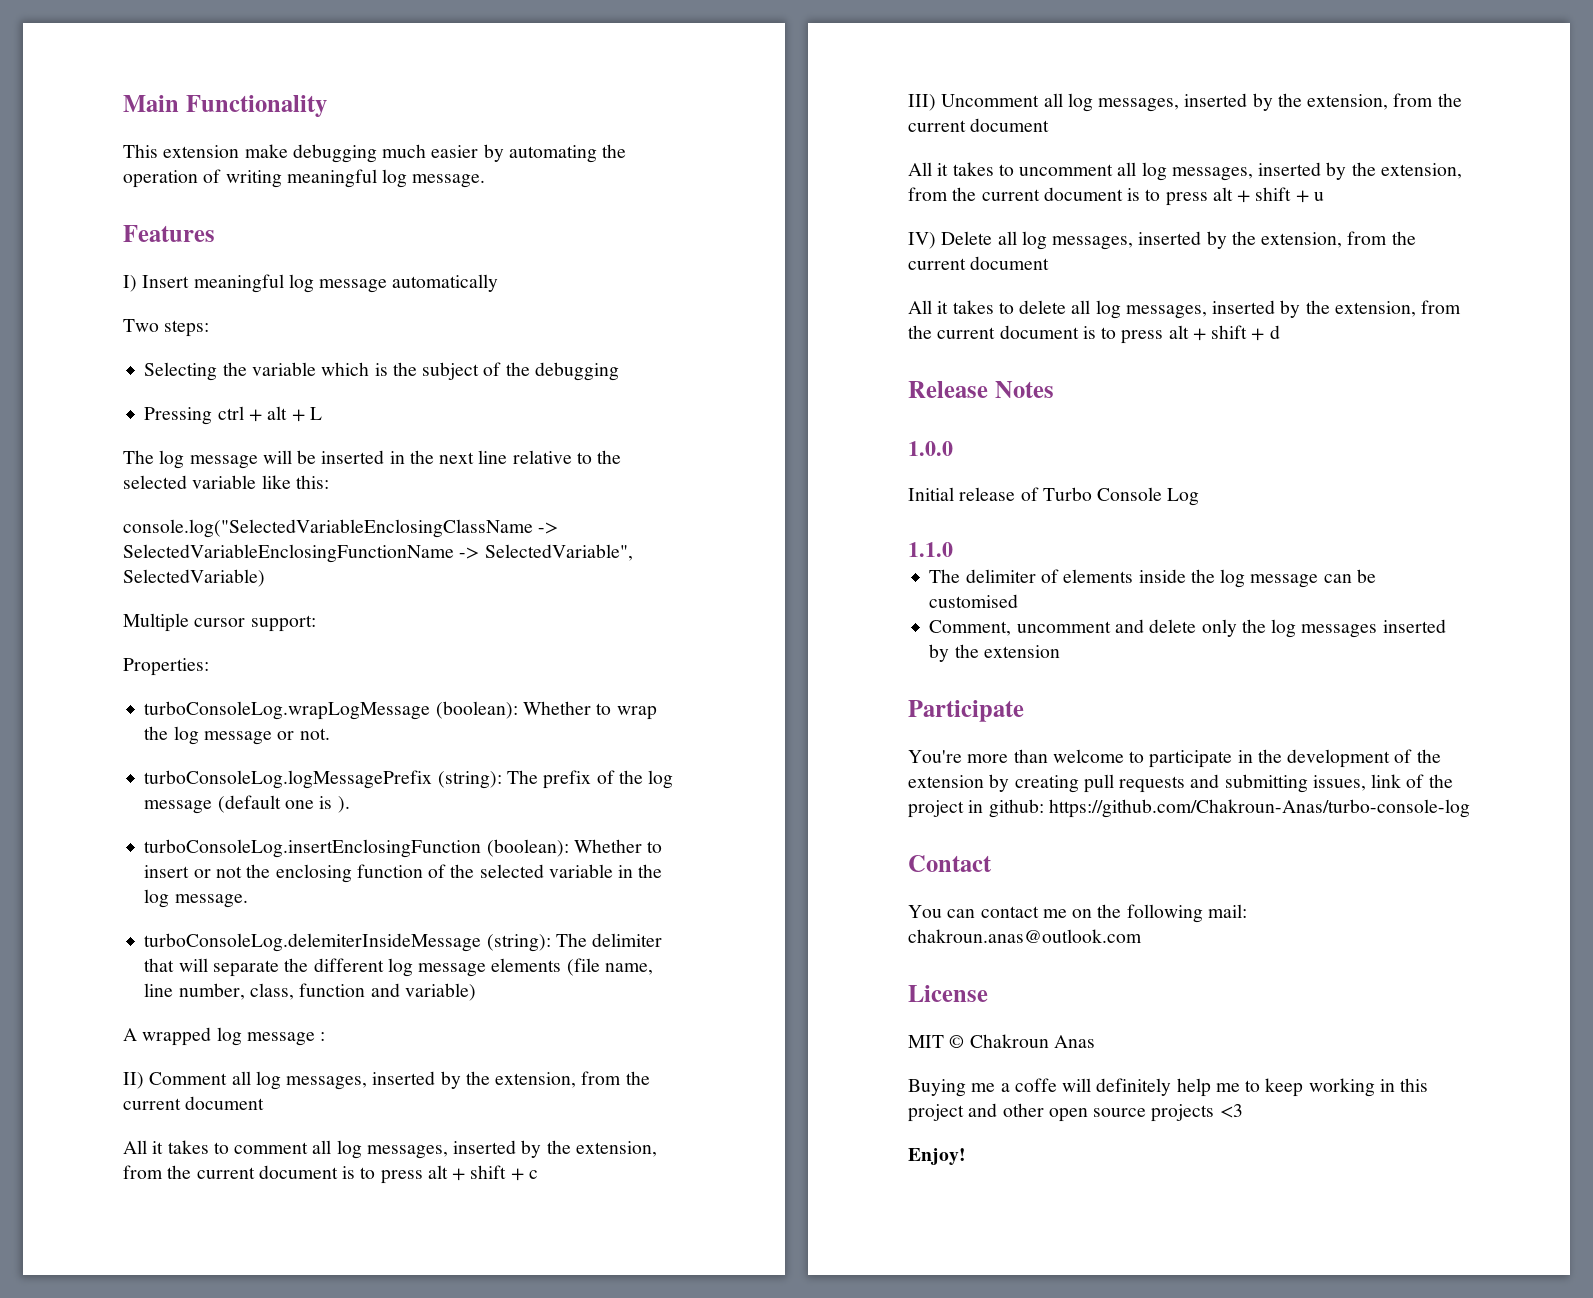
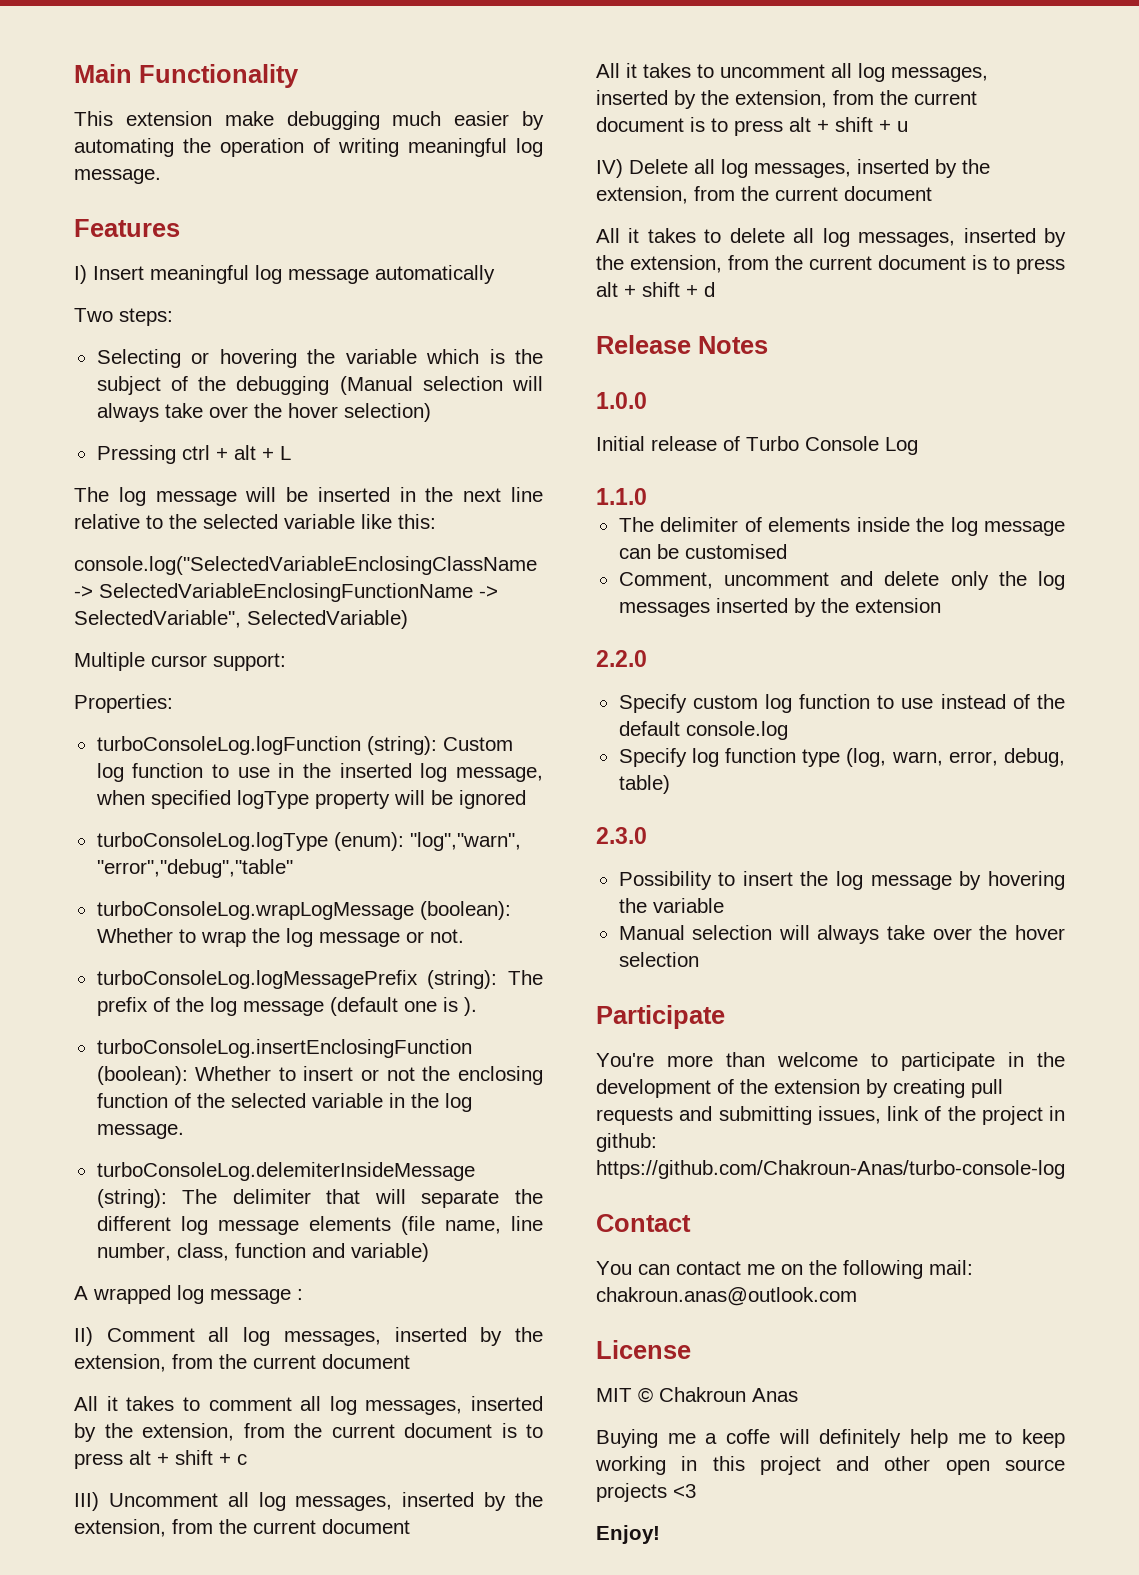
- Selecting the variable which is the subject of the debugging
+ Selecting or hovering the variable which is the subject of the debugging (Manual selection will always take over the hover selection)
+ turboConsoleLog.logFunction (string): Custom log function to use in the inserted log message, when specified logType property will be ignored
+ turboConsoleLog.logType (enum): "log","warn", "error","debug","table"
+ 2.2.0
+ Specify custom log function to use instead of the default console.log
+ Specify log function type (log, warn, error, debug, table)
+ 2.3.0
+ Possibility to insert the log message by hovering the variable
+ Manual selection will always take over the hover selection

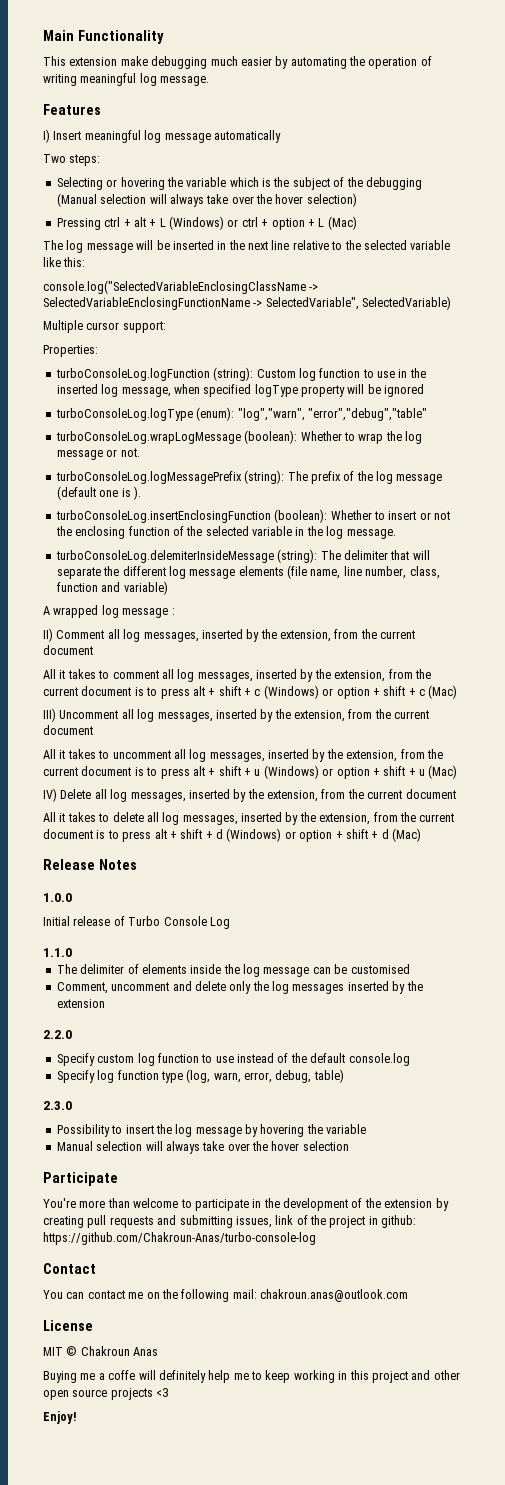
- Pressing ctrl + alt + L
+ Pressing ctrl + alt + L (Windows) or ctrl + option + L (Mac)
- All it takes to comment all log messages, inserted by the extension, from the current document is to press alt + shift + c
+ All it takes to comment all log messages, inserted by the extension, from the current document is to press alt + shift + c (Windows) or option + shift + c (Mac)
- All it takes to uncomment all log messages, inserted by the extension, from the current document is to press alt + shift + u
+ All it takes to uncomment all log messages, inserted by the extension, from the current document is to press alt + shift + u (Windows) or option + shift + u (Mac)
- All it takes to delete all log messages, inserted by the extension, from the current document is to press alt + shift + d
+ All it takes to delete all log messages, inserted by the extension, from the current document is to press alt + shift + d (Windows) or option + shift + d (Mac)

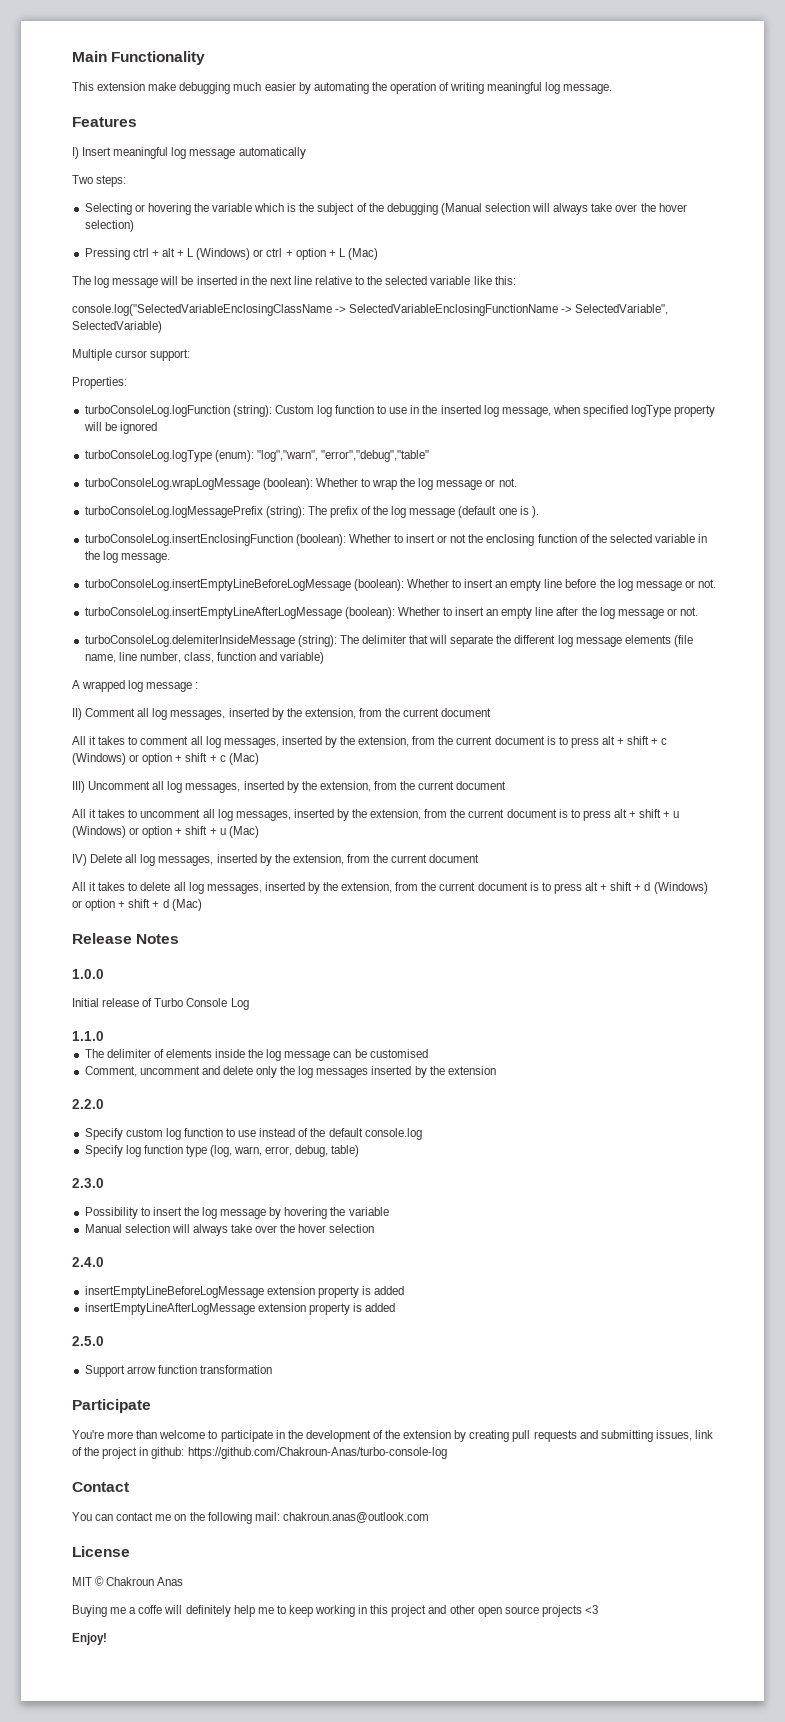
+ turboConsoleLog.insertEmptyLineBeforeLogMessage (boolean): Whether to insert an empty line before the log message or not.
+ turboConsoleLog.insertEmptyLineAfterLogMessage (boolean): Whether to insert an empty line after the log message or not.
+ 2.4.0
+ insertEmptyLineBeforeLogMessage extension property is added
+ insertEmptyLineAfterLogMessage extension property is added
+ 2.5.0
+ Support arrow function transformation

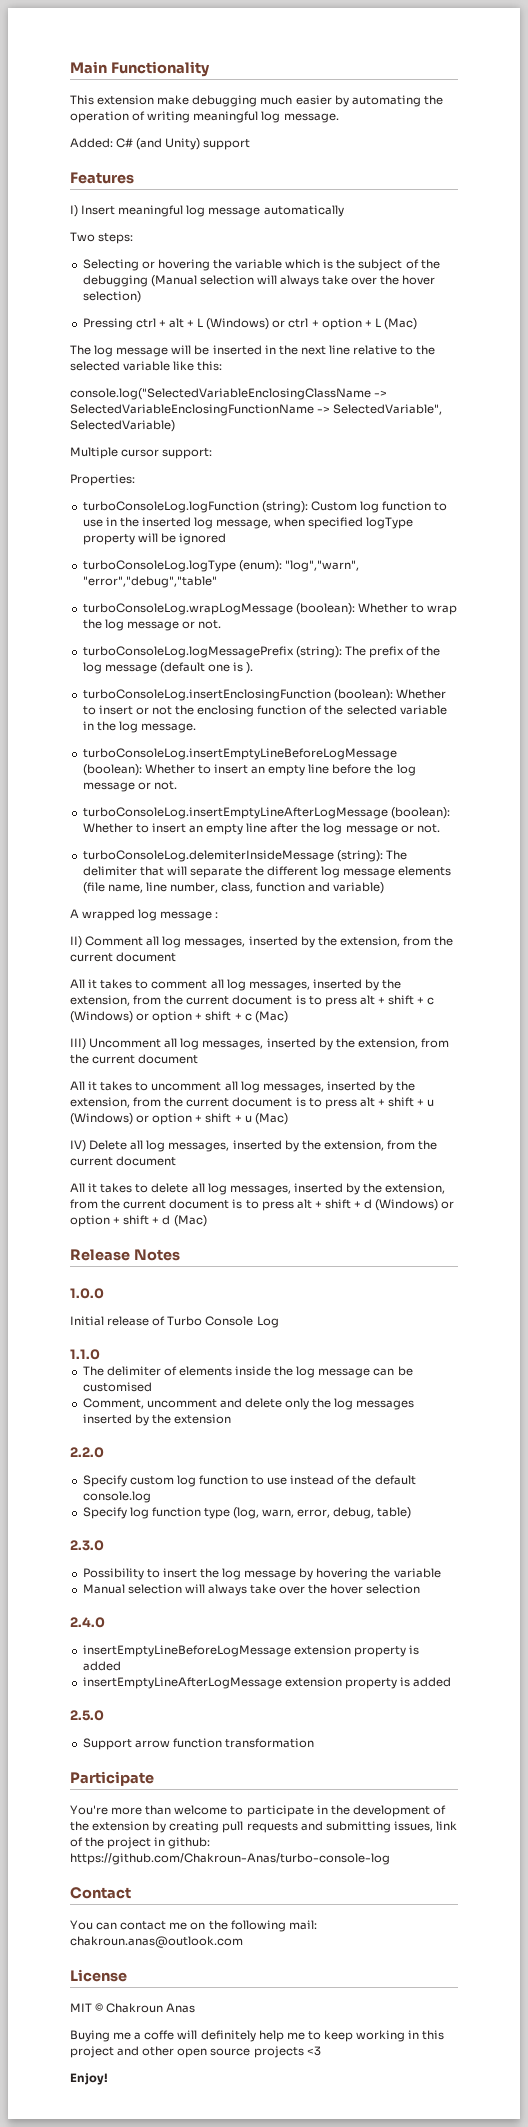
+ Added: C# (and Unity) support

